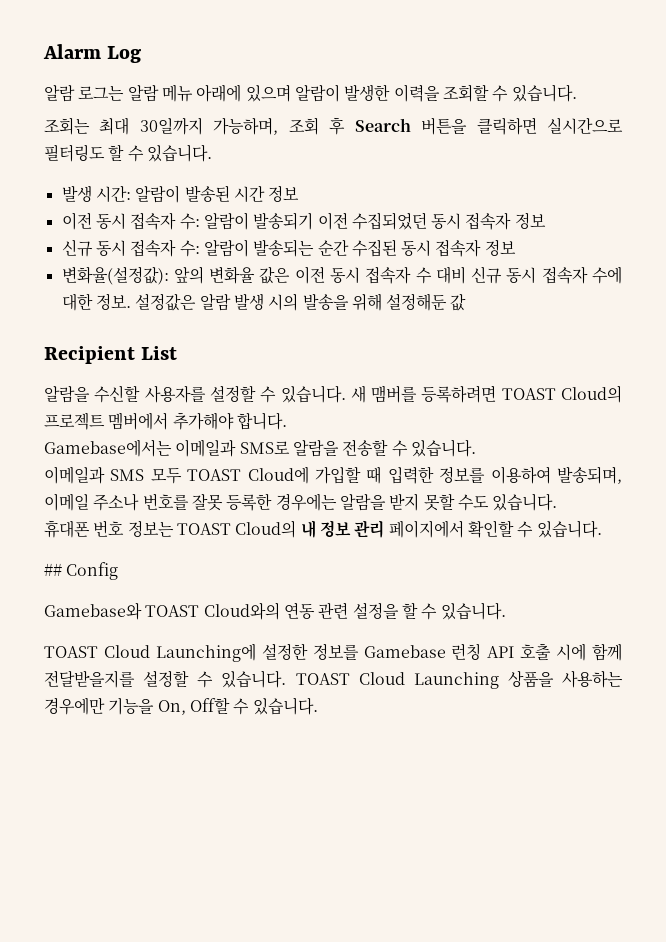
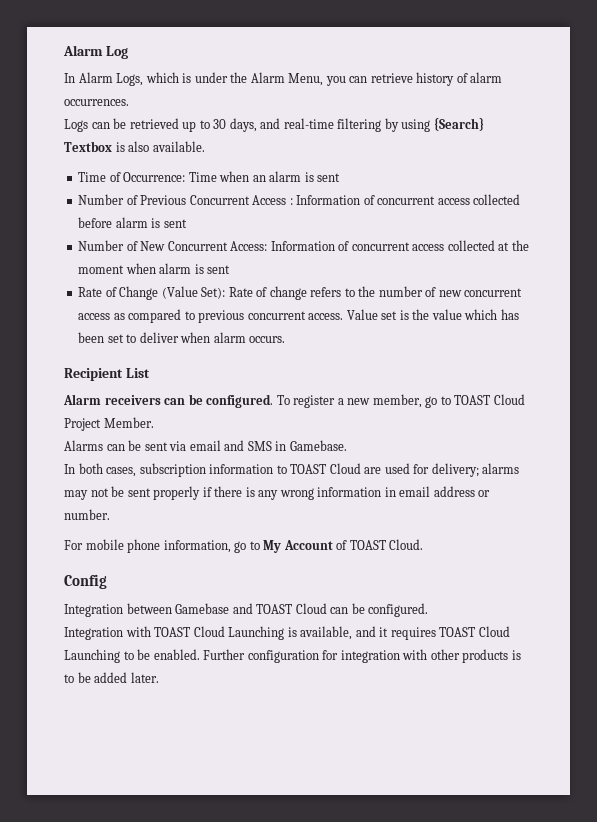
- 알람 로그는 알람 메뉴 아래에 있으며 알람이 발생한 이력을 조회할 수 있습니다.
- 조회는 최대 30일까지 가능하며, 조회 후 Search 버튼을 클릭하면 실시간으로 필터링도 할 수 있습니다.
- 발생 시간: 알람이 발송된 시간 정보
- 이전 동시 접속자 수: 알람이 발송되기 이전 수집되었던 동시 접속자 정보
- 신규 동시 접속자 수: 알람이 발송되는 순간 수집된 동시 접속자 정보
- 변화율(설정값): 앞의 변화율 값은 이전 동시 접속자 수 대비 신규 동시 접속자 수에 대한 정보. 설정값은 알람 발생 시의 발송을 위해 설정해둔 값
+ In Alarm Logs, which is under the Alarm Menu, you can retrieve history of alarm occurrences.
+ Logs can be retrieved up to 30 days, and real-time filtering by using {Search} Textbox is also available.
+ Time of Occurrence: Time when an alarm is sent
+ Number of Previous Concurrent Access : Information of concurrent access collected before alarm is sent
+ Number of New Concurrent Access: Information of concurrent access collected at the moment when alarm is sent
+ Rate of Change (Value Set): Rate of change refers to the number of new concurrent access as compared to previous concurrent access. Value set is the value which has been set to deliver when alarm occurs.
  Recipient List
- 알람을 수신할 사용자를 설정할 수 있습니다. 새 맴버를 등록하려면 TOAST Cloud의 프로젝트 멤버에서 추가해야 합니다.
- Gamebase에서는 이메일과 SMS로 알람을 전송할 수 있습니다.
- 이메일과 SMS 모두 TOAST Cloud에 가입할 때 입력한 정보를 이용하여 발송되며, 이메일 주소나 번호를 잘못 등록한 경우에는 알람을 받지 못할 수도 있습니다.
- 휴대폰 번호 정보는 TOAST Cloud의 내 정보 관리 페이지에서 확인할 수 있습니다.
- ## Config
- Gamebase와 TOAST Cloud와의 연동 관련 설정을 할 수 있습니다.
- TOAST Cloud Launching에 설정한 정보를 Gamebase 런칭 API 호출 시에 함께 전달받을지를 설정할 수 있습니다. TOAST Cloud Launching 상품을 사용하는 경우에만 기능을 On, Off할 수 있습니다.
+ Alarm receivers can be configured. To register a new member, go to TOAST Cloud Project Member.
+ Alarms can be sent via email and SMS in Gamebase.
+ In both cases, subscription information to TOAST Cloud are used for delivery; alarms may not be sent properly if there is any wrong information in email address or number.
+ For mobile phone information, go to My Account of TOAST Cloud.
+ Config
+ Integration between Gamebase and TOAST Cloud can be configured.
+ Integration with TOAST Cloud Launching is available, and it requires TOAST Cloud Launching to be enabled. Further configuration for integration with other products is to be added later.

